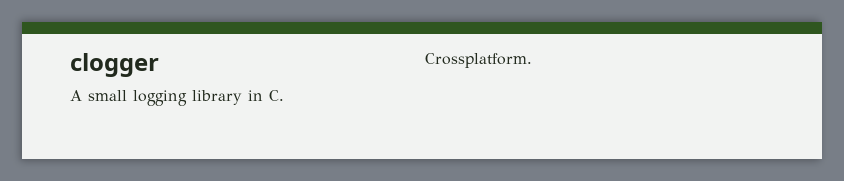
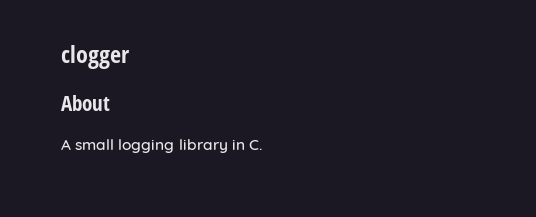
+ About
- A small logging library in C. Crossplatform.
+ A small logging library in C.

